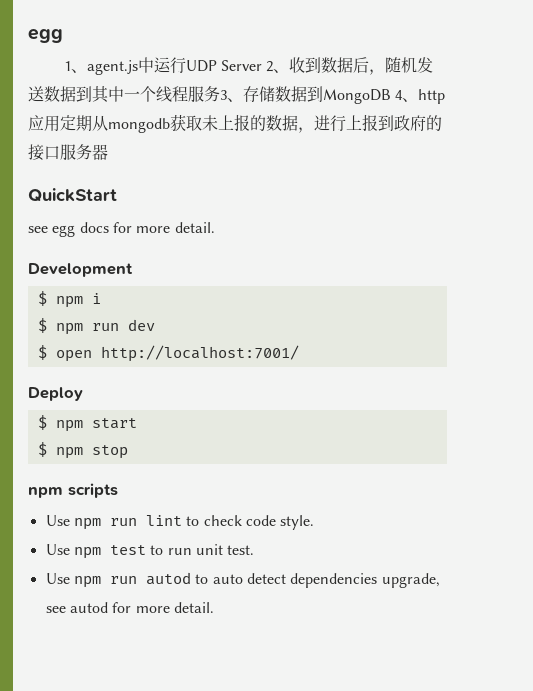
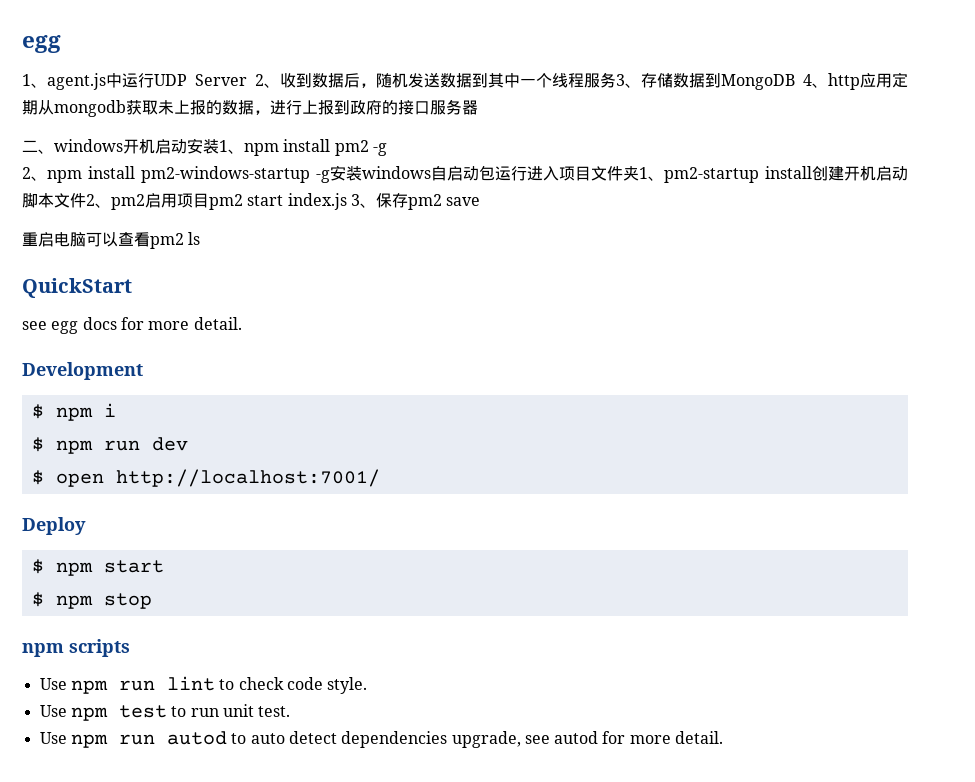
+ 二、windows开机启动安装1、npm install pm2 -g
+ 2、npm install pm2-windows-startup -g安装windows自启动包运行进入项目文件夹1、pm2-startup install创建开机启动脚本文件2、pm2启用项目pm2 start index.js 3、保存pm2 save
+ 重启电脑可以查看pm2 ls

